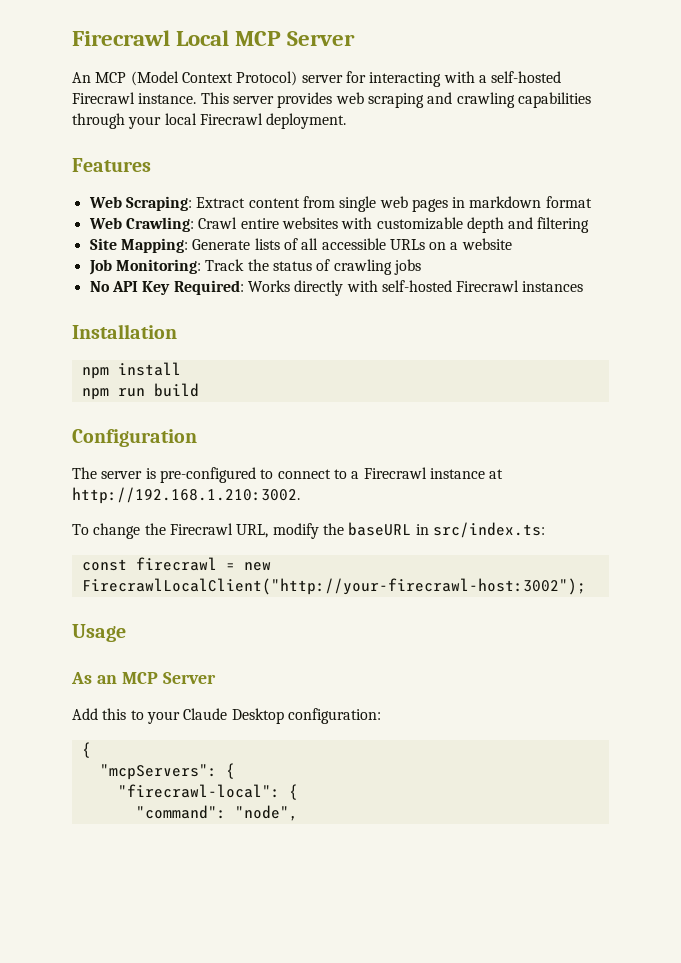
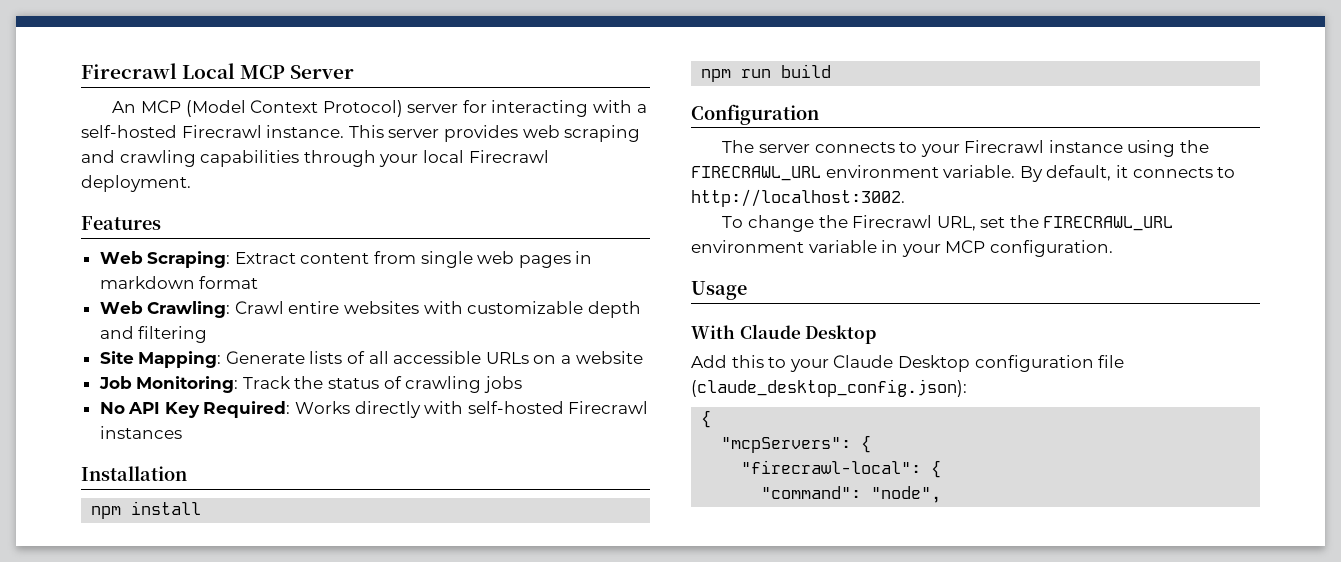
- The server is pre-configured to connect to a Firecrawl instance at http://192.168.1.210:3002.
+ The server connects to your Firecrawl instance using the FIRECRAWL_URL environment variable. By default, it connects to http://localhost:3002.
- To change the Firecrawl URL, modify the baseURL in src/index.ts:
- const firecrawl = new FirecrawlLocalClient("http://your-firecrawl-host:3002");
+ To change the Firecrawl URL, set the FIRECRAWL_URL environment variable in your MCP configuration.
  Usage
- As an MCP Server
+ With Claude Desktop
- Add this to your Claude Desktop configuration:
+ Add this to your Claude Desktop configuration file (claude_desktop_config.json):

